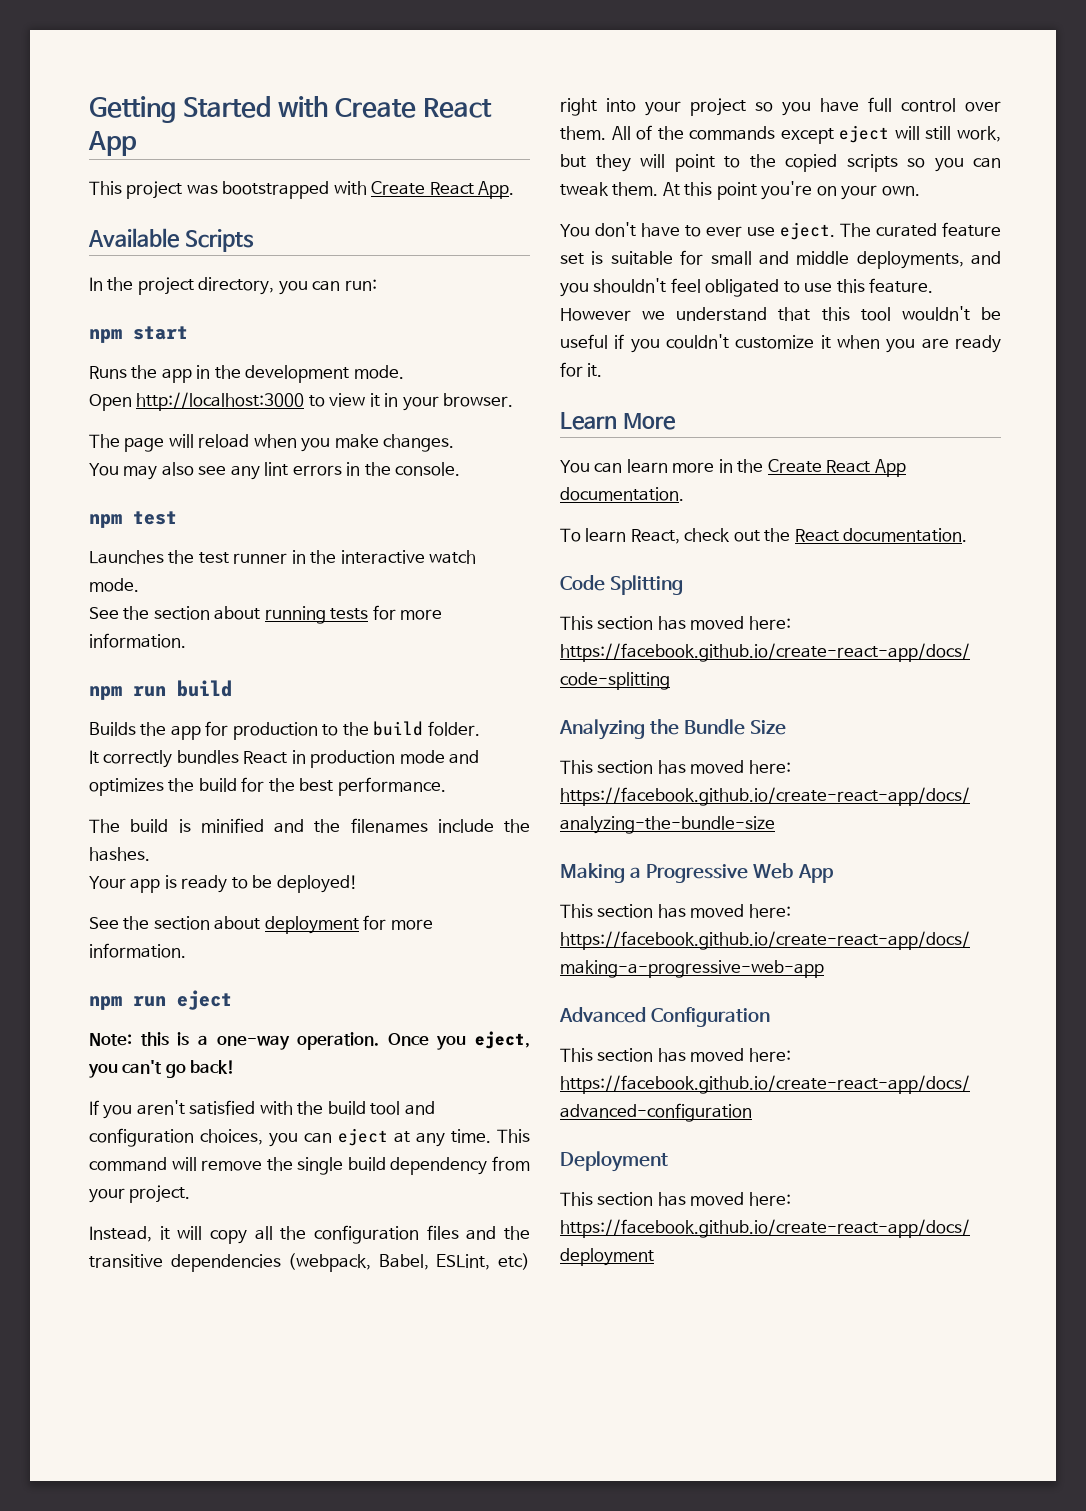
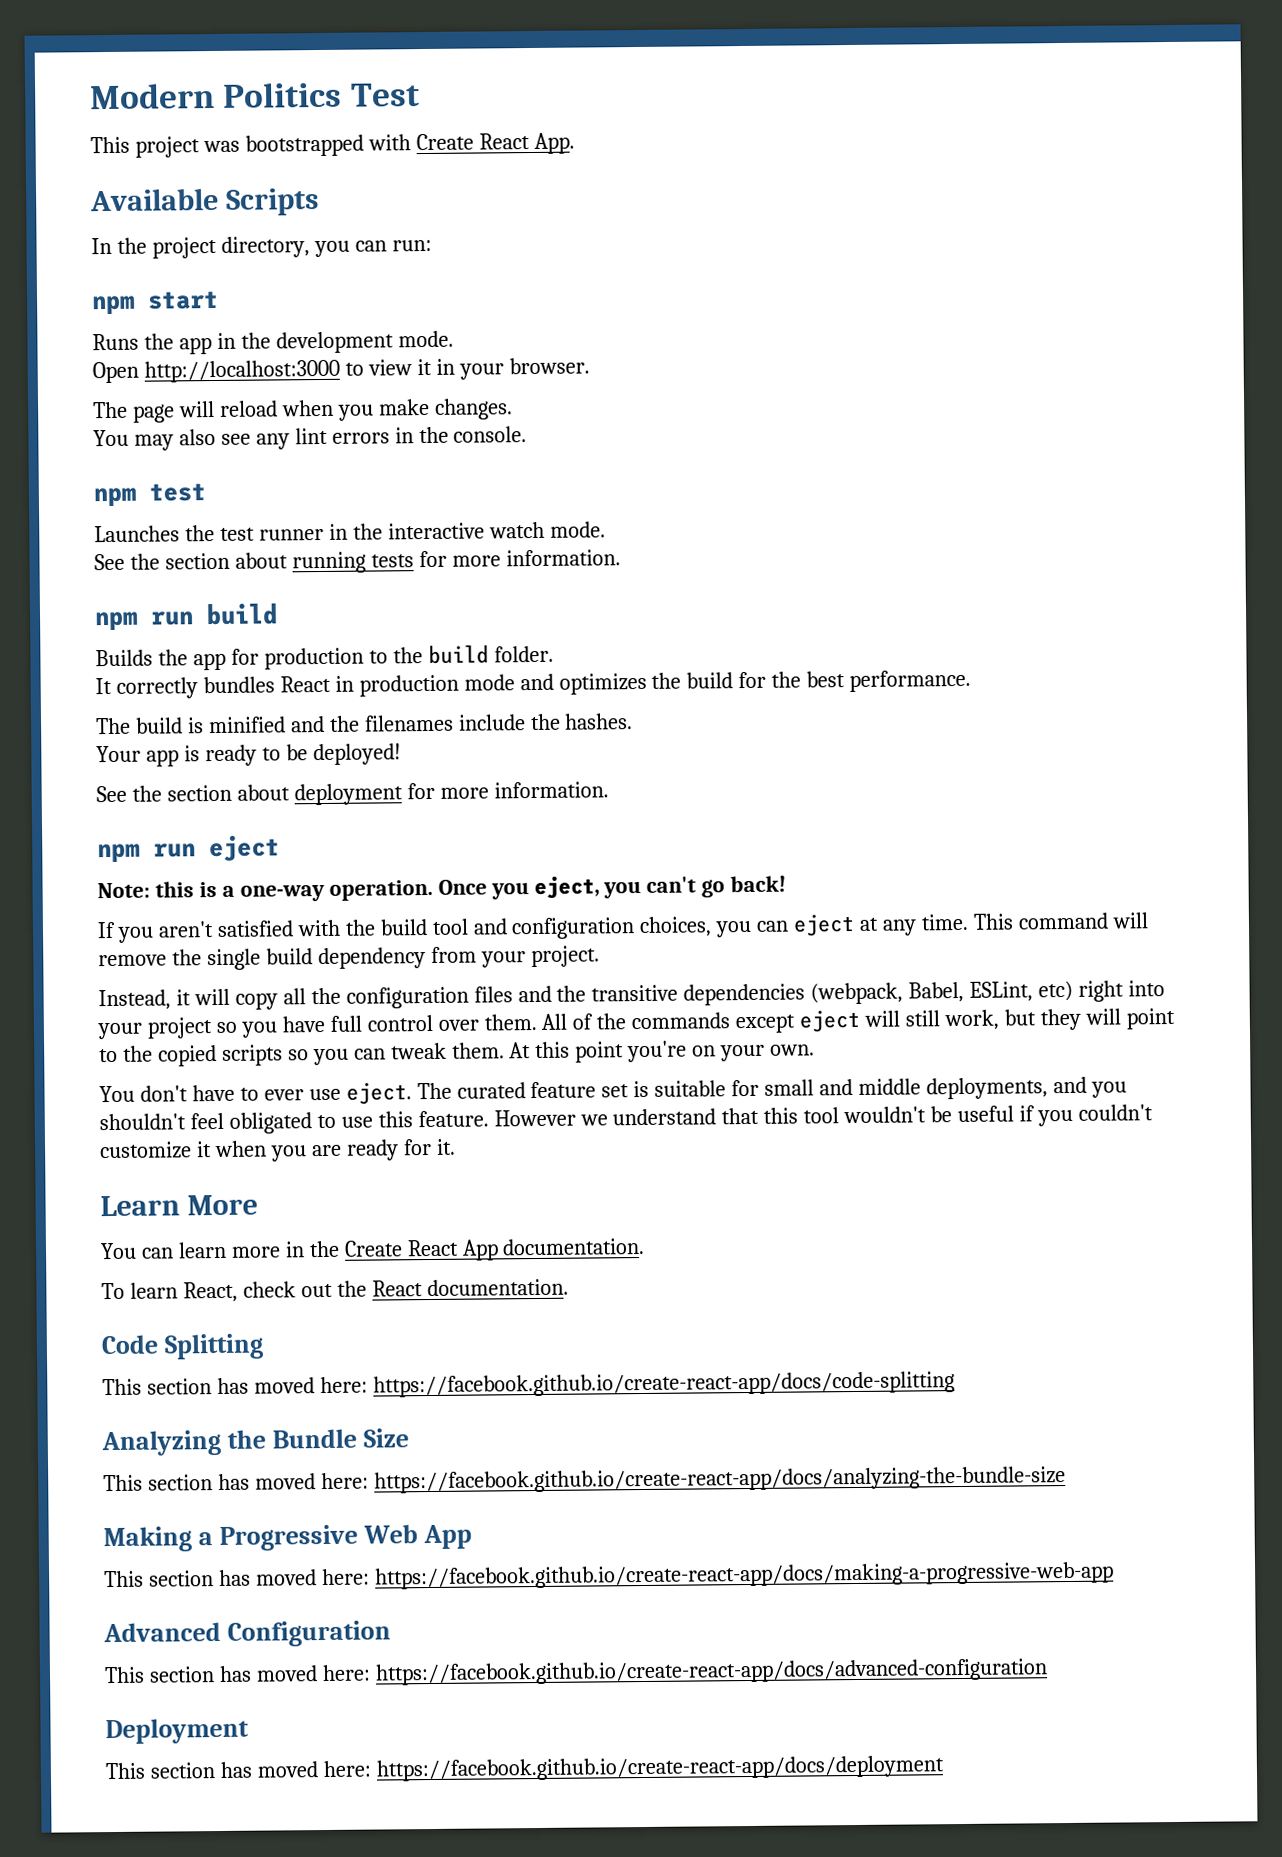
- Getting Started with Create React App
+ Modern Politics Test

